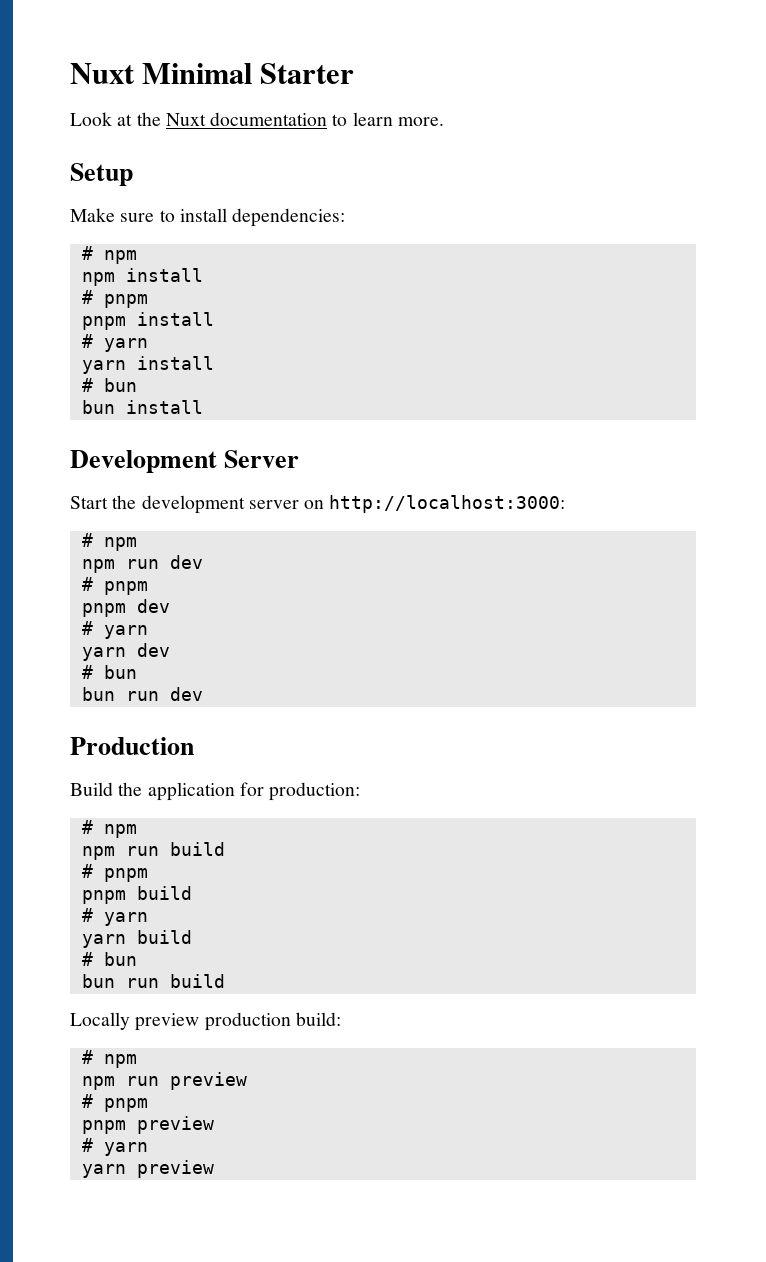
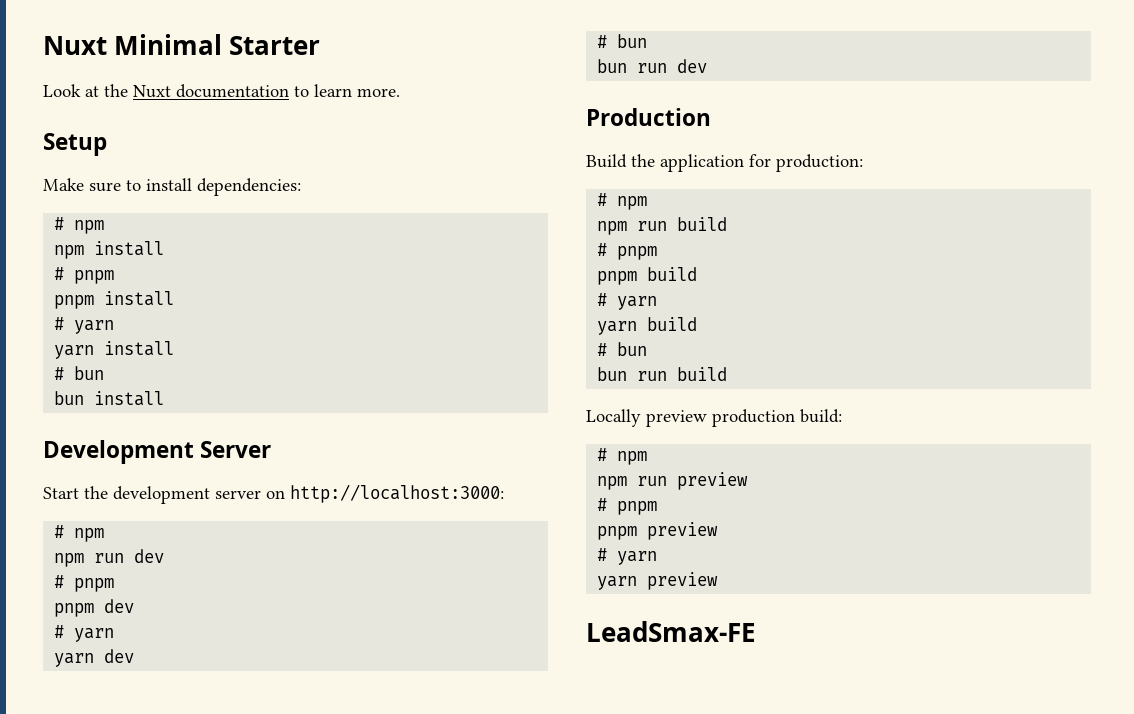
+ LeadSmax-FE

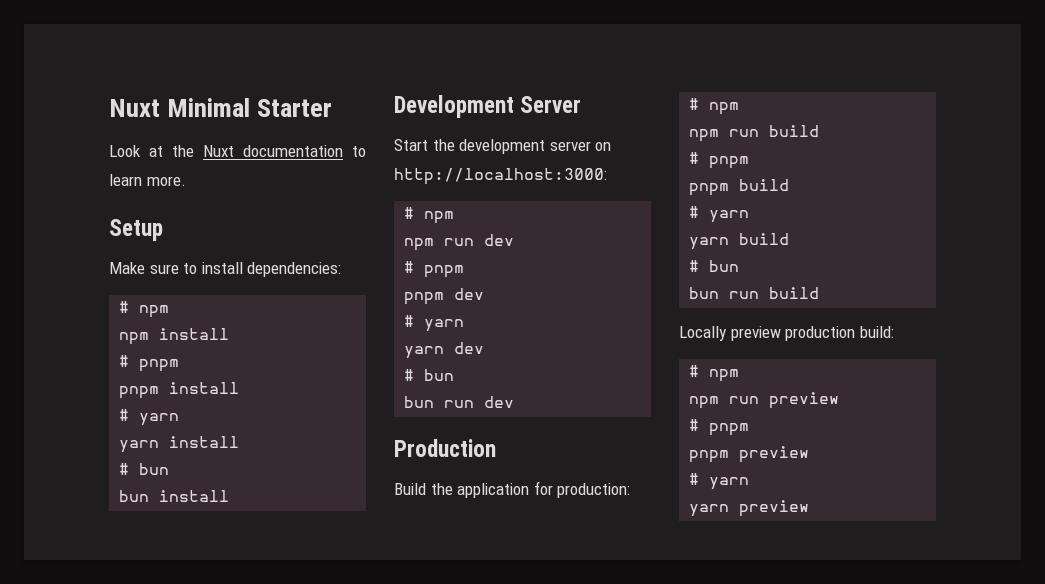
- LeadSmax-FE

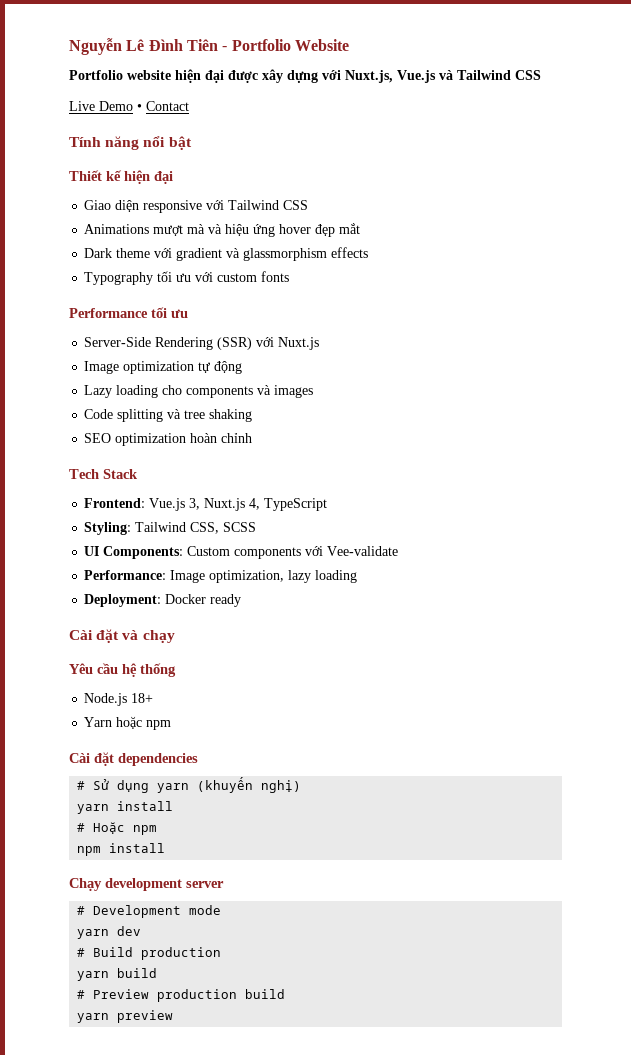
- Nuxt Minimal Starter
- Look at the Nuxt documentation to learn more.
- Setup
- Make sure to install dependencies:
- # npm
+ Nguyễn Lê Đình Tiên - Portfolio Website
+ Portfolio website hiện đại được xây dựng với Nuxt.js, Vue.js và Tailwind CSS
+ Live Demo • Contact
+ Tính năng nổi bật
+ Thiết kế hiện đại
+ Giao diện responsive với Tailwind CSS
+ Animations mượt mà và hiệu ứng hover đẹp mắt
+ Dark theme với gradient và glassmorphism effects
+ Typography tối ưu với custom fonts
+ Performance tối ưu
+ Server-Side Rendering (SSR) với Nuxt.js
+ Image optimization tự động
+ Lazy loading cho components và images
+ Code splitting và tree shaking
+ SEO optimization hoàn chỉnh
+ Tech Stack
+ Frontend: Vue.js 3, Nuxt.js 4, TypeScript
+ Styling: Tailwind CSS, SCSS
+ UI Components: Custom components với Vee-validate
+ Performance: Image optimization, lazy loading
+ Deployment: Docker ready
+ Cài đặt và chạy
+ Yêu cầu hệ thống
+ Node.js 18+
+ Yarn hoặc npm
+ Cài đặt dependencies
+ # Sử dụng yarn (khuyến nghị)
+ yarn install
+ # Hoặc npm
  npm install
- # pnpm
- pnpm install
- # yarn
- yarn install
- # bun
- bun install
- Development Server
- Start the development server on http://localhost:3000:
- # npm
- npm run dev
- # pnpm
- pnpm dev
- # yarn
+ Chạy development server
+ # Development mode
  yarn dev
- # bun
- bun run dev
- Production
- Build the application for production:
- # npm
- npm run build
- # pnpm
- pnpm build
- # yarn
+ # Build production
  yarn build
- # bun
- bun run build
- Locally preview production build:
- # npm
- npm run preview
- # pnpm
- pnpm preview
- # yarn
+ # Preview production build

